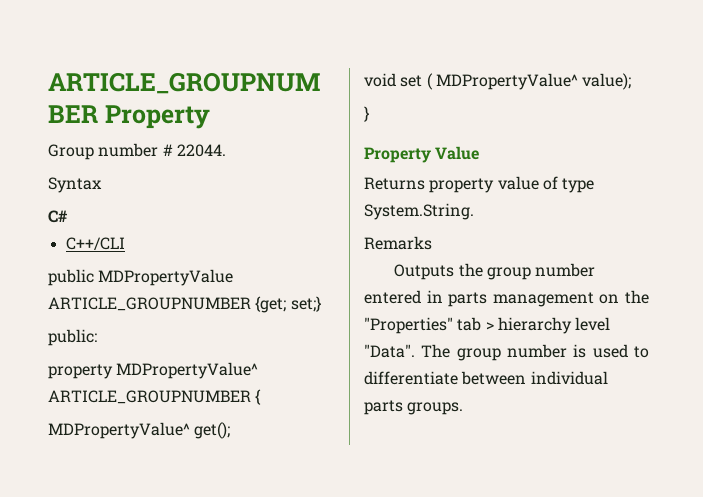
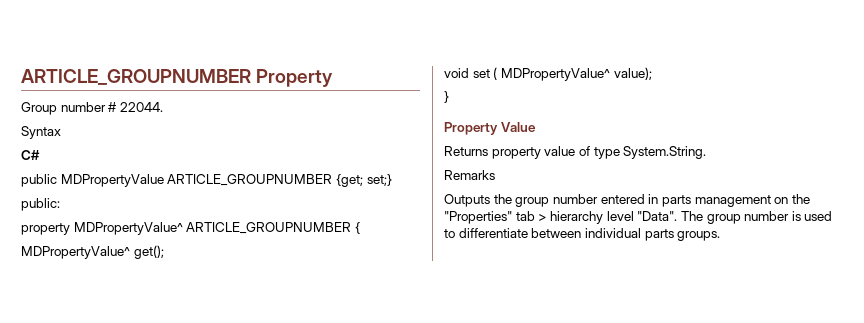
- C++/CLI

